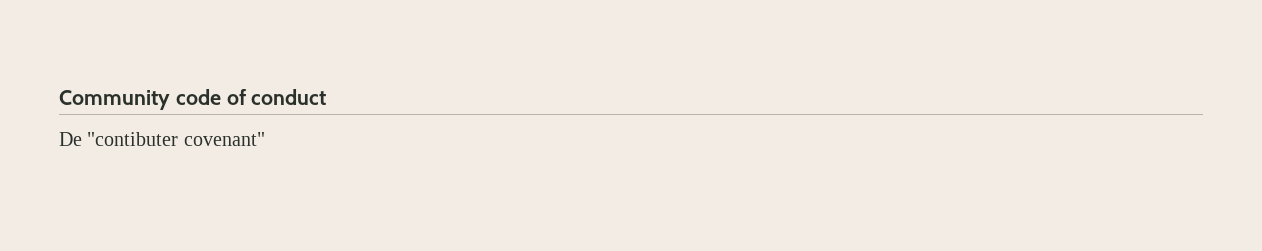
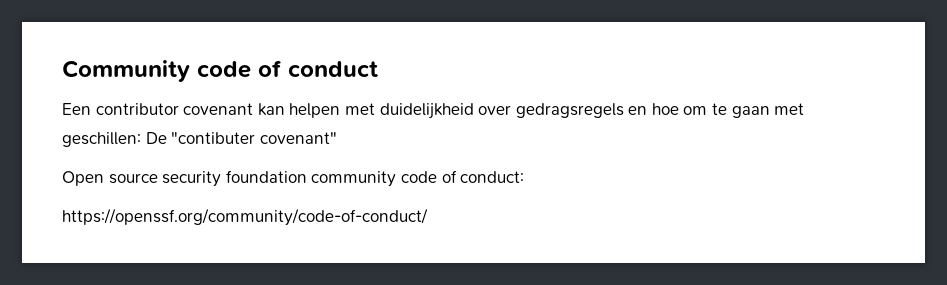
- De "contibuter covenant"
+ Een contributor covenant kan helpen met duidelijkheid over gedragsregels en hoe om te gaan met geschillen: De "contibuter covenant"
+ Open source security foundation community code of conduct:
+ https://openssf.org/community/code-of-conduct/

